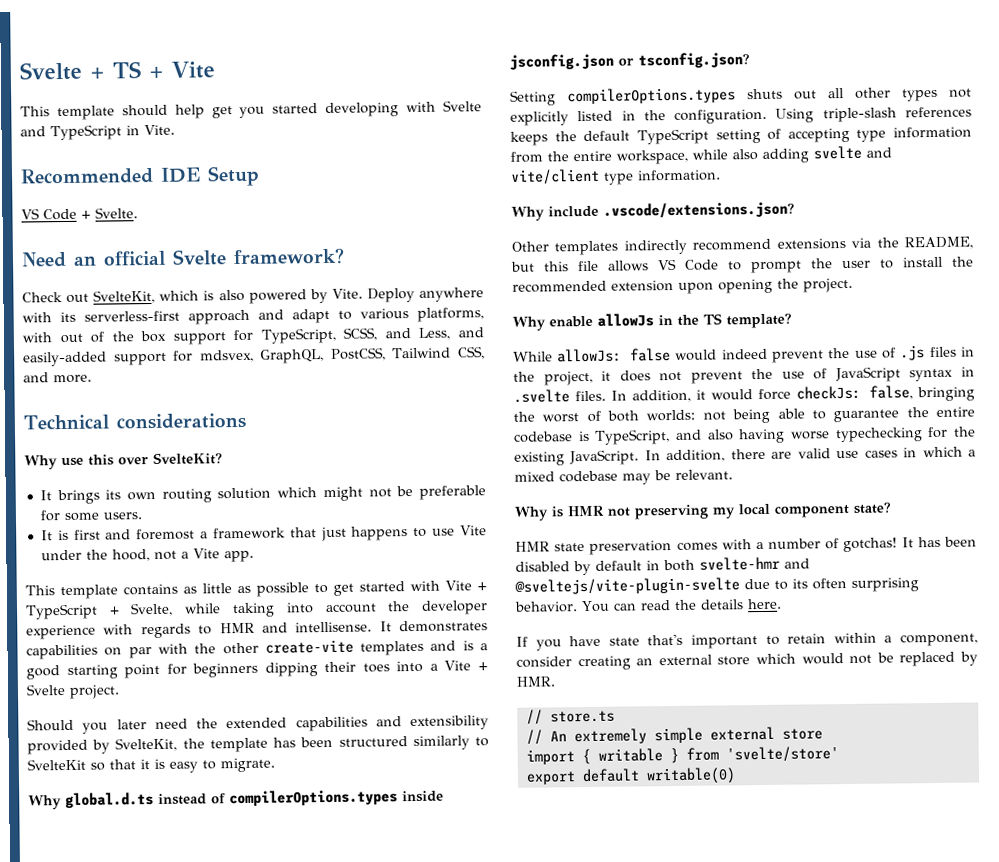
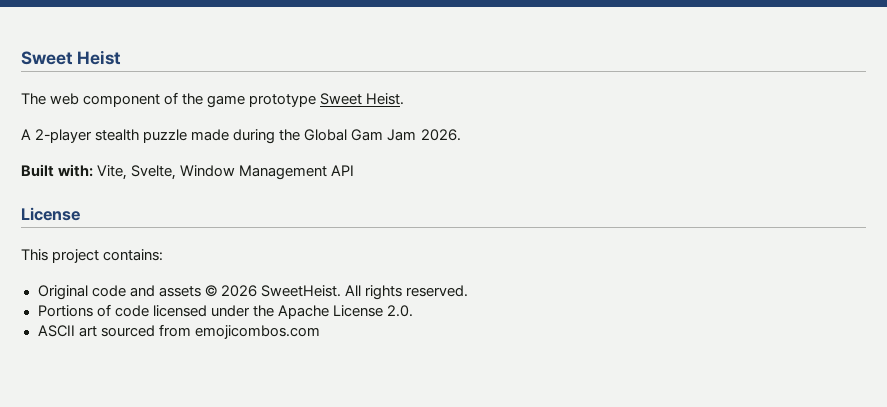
- Svelte + TS + Vite
- This template should help get you started developing with Svelte and TypeScript in Vite.
- Recommended IDE Setup
- VS Code + Svelte.
- Need an official Svelte framework?
- Check out SvelteKit, which is also powered by Vite. Deploy anywhere with its serverless-first approach and adapt to various platforms, with out of the box support for TypeScript, SCSS, and Less, and easily-added support for mdsvex, GraphQL, PostCSS, Tailwind CSS, and more.
- Technical considerations
- Why use this over SvelteKit?
- It brings its own routing solution which might not be preferable for some users.
- It is first and foremost a framework that just happens to use Vite under the hood, not a Vite app.
- This template contains as little as possible to get started with Vite + TypeScript + Svelte, while taking into account the developer experience with regards to HMR and intellisense. It demonstrates capabilities on par with the other create-vite templates and is a good starting point for beginners dipping their toes into a Vite + Svelte project.
- Should you later need the extended capabilities and extensibility provided by SvelteKit, the template has been structured similarly to SvelteKit so that it is easy to migrate.
- Why global.d.ts instead of compilerOptions.types inside jsconfig.json or tsconfig.json?
- Setting compilerOptions.types shuts out all other types not explicitly listed in the configuration. Using triple-slash references keeps the default TypeScript setting of accepting type information from the entire workspace, while also adding svelte and vite/client type information.
- Why include .vscode/extensions.json?
- Other templates indirectly recommend extensions via the README, but this file allows VS Code to prompt the user to install the recommended extension upon opening the project.
- Why enable allowJs in the TS template?
- While allowJs: false would indeed prevent the use of .js files in the project, it does not prevent the use of JavaScript syntax in .svelte files. In addition, it would force checkJs: false, bringing the worst of both worlds: not being able to guarantee the entire codebase is TypeScript, and also having worse typechecking for the existing JavaScript. In addition, there are valid use cases in which a mixed codebase may be relevant.
- Why is HMR not preserving my local component state?
- HMR state preservation comes with a number of gotchas! It has been disabled by default in both svelte-hmr and @sveltejs/vite-plugin-svelte due to its often surprising behavior. You can read the details here.
- If you have state that's important to retain within a component, consider creating an external store which would not be replaced by HMR.
- // store.ts
- // An extremely simple external store
- import { writable } from 'svelte/store'
- export default writable(0)
+ Sweet Heist
+ The web component of the game prototype Sweet Heist.
+ A 2-player stealth puzzle made during the Global Gam Jam 2026.
+ Built with: Vite, Svelte, Window Management API
+ License
+ This project contains:
+ Original code and assets © 2026 SweetHeist. All rights reserved.
+ Portions of code licensed under the Apache License 2.0.
+ ASCII art sourced from emojicombos.com

